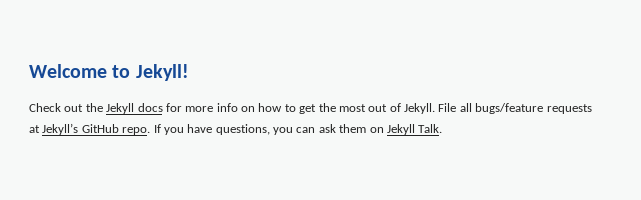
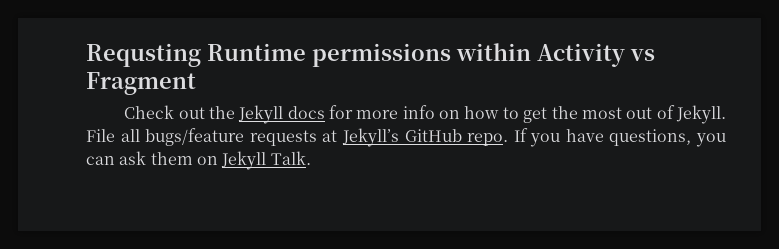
- Welcome to Jekyll!
+ Requsting Runtime permissions within Activity vs Fragment

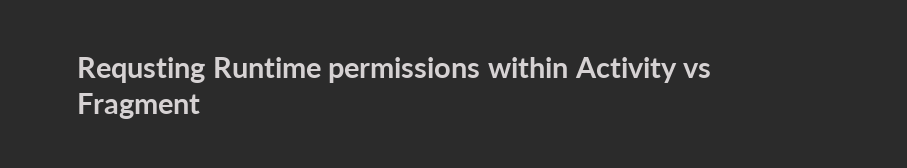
- Check out the Jekyll docs for more info on how to get the most out of Jekyll. File all bugs/feature requests at Jekyll’s GitHub repo. If you have questions, you can ask them on Jekyll Talk.

